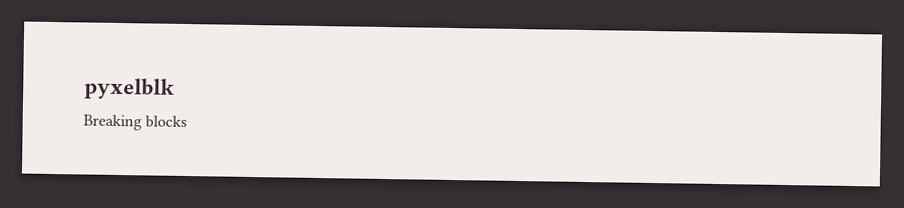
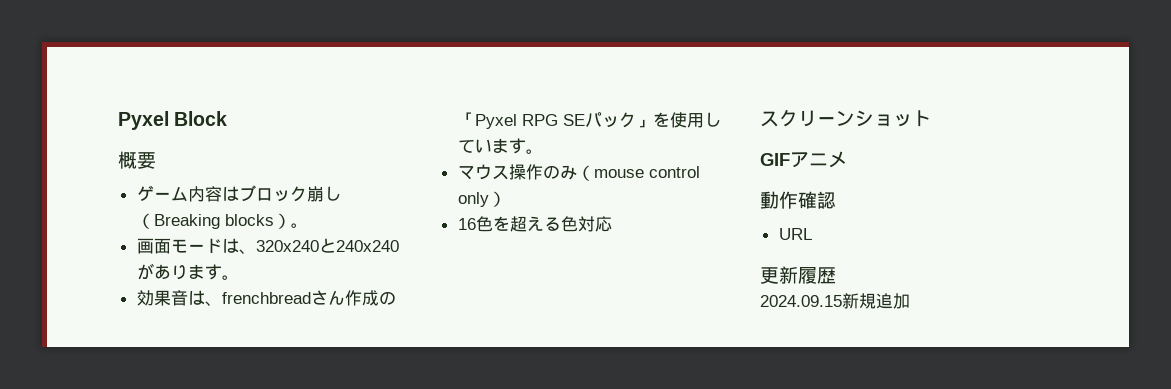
- pyxelblk
- Breaking blocks
+ Pyxel Block
+ 概要
+ ゲーム内容はブロック崩し（Breaking blocks）。
+ 画面モードは、320x240と240x240があります。
+ 効果音は、frenchbreadさん作成の「Pyxel RPG SEパック」を使用しています。
+ マウス操作のみ（mouse control only）
+ 16色を超える色対応
+ スクリーンショット
+ GIFアニメ
+ 動作確認
+ URL
+ 更新履歴
+ 2024.09.15新規追加

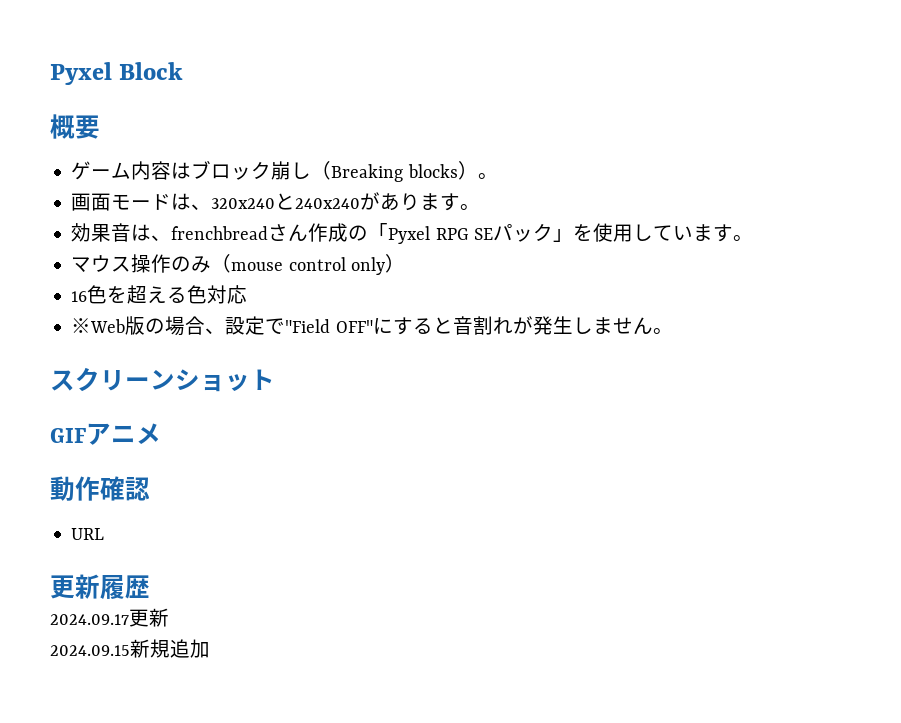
+ ※Web版の場合、設定で"Field OFF"にすると音割れが発生しません。
+ 2024.09.17更新

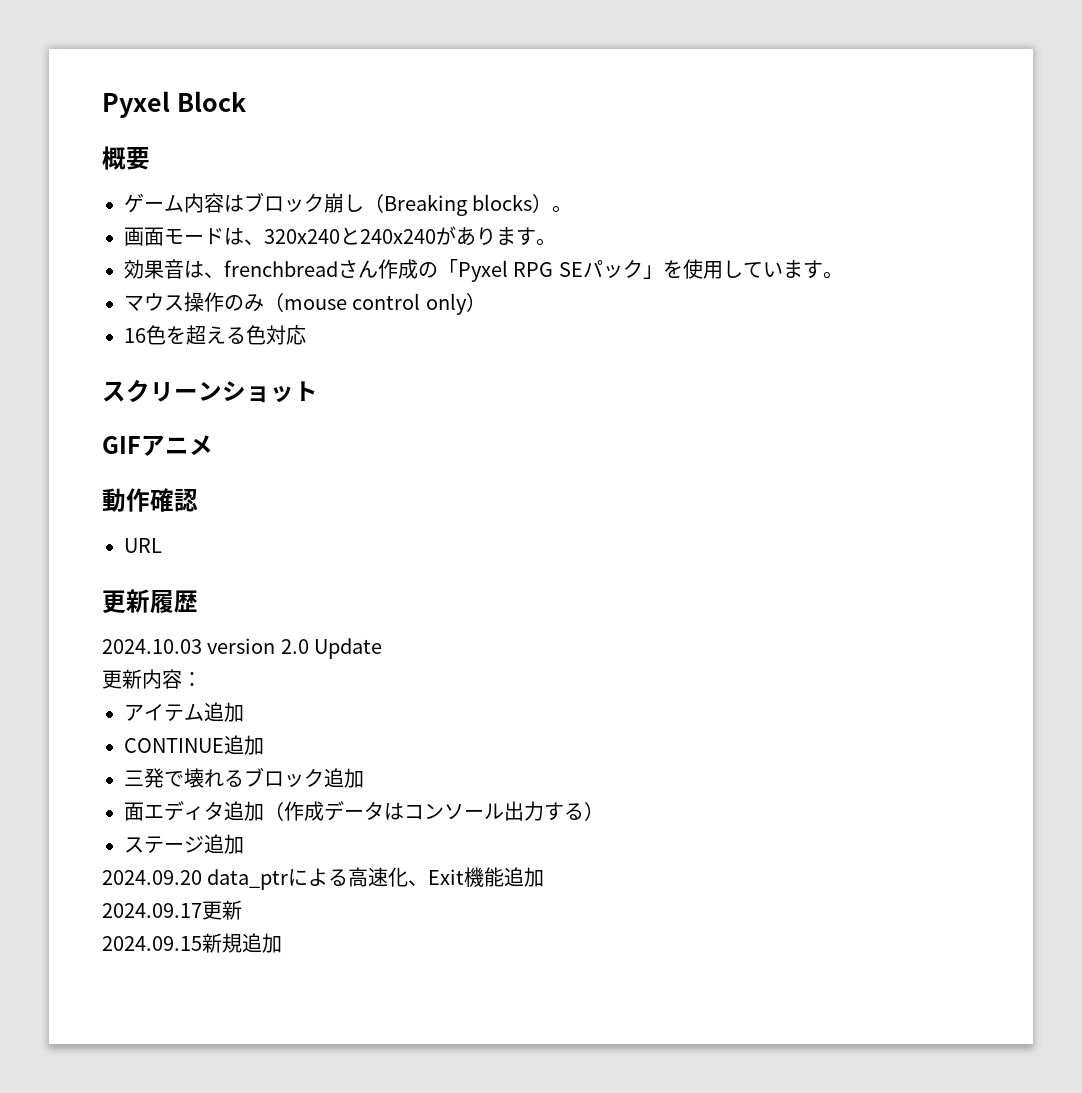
- ※Web版の場合、設定で"Field OFF"にすると音割れが発生しません。
+ 2024.10.03 version 2.0 Update
+ 更新内容：
+ アイテム追加
+ CONTINUE追加
+ 三発で壊れるブロック追加
+ 面エディタ追加（作成データはコンソール出力する）
+ ステージ追加
+ 2024.09.20 data_ptrによる高速化、Exit機能追加

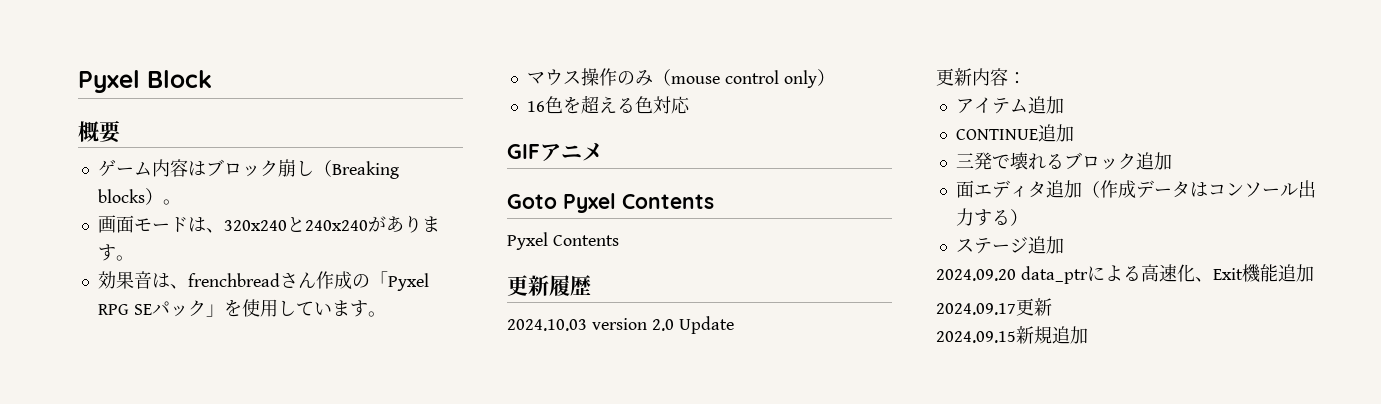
- スクリーンショット
  GIFアニメ
- 動作確認
- URL
+ Goto Pyxel Contents
+ Pyxel Contents

